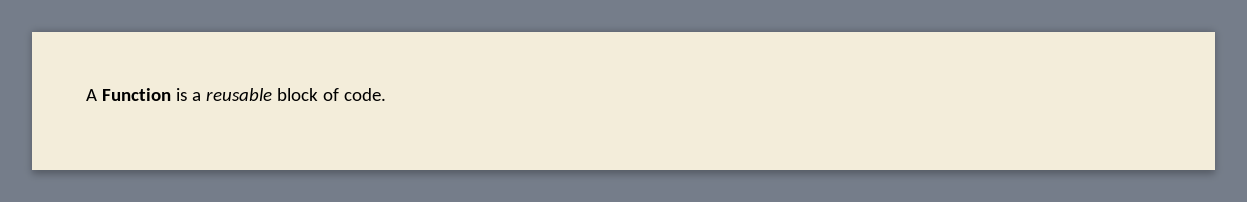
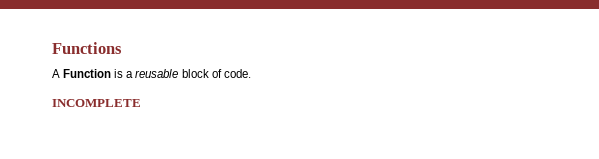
+ Functions
+ INCOMPLETE

